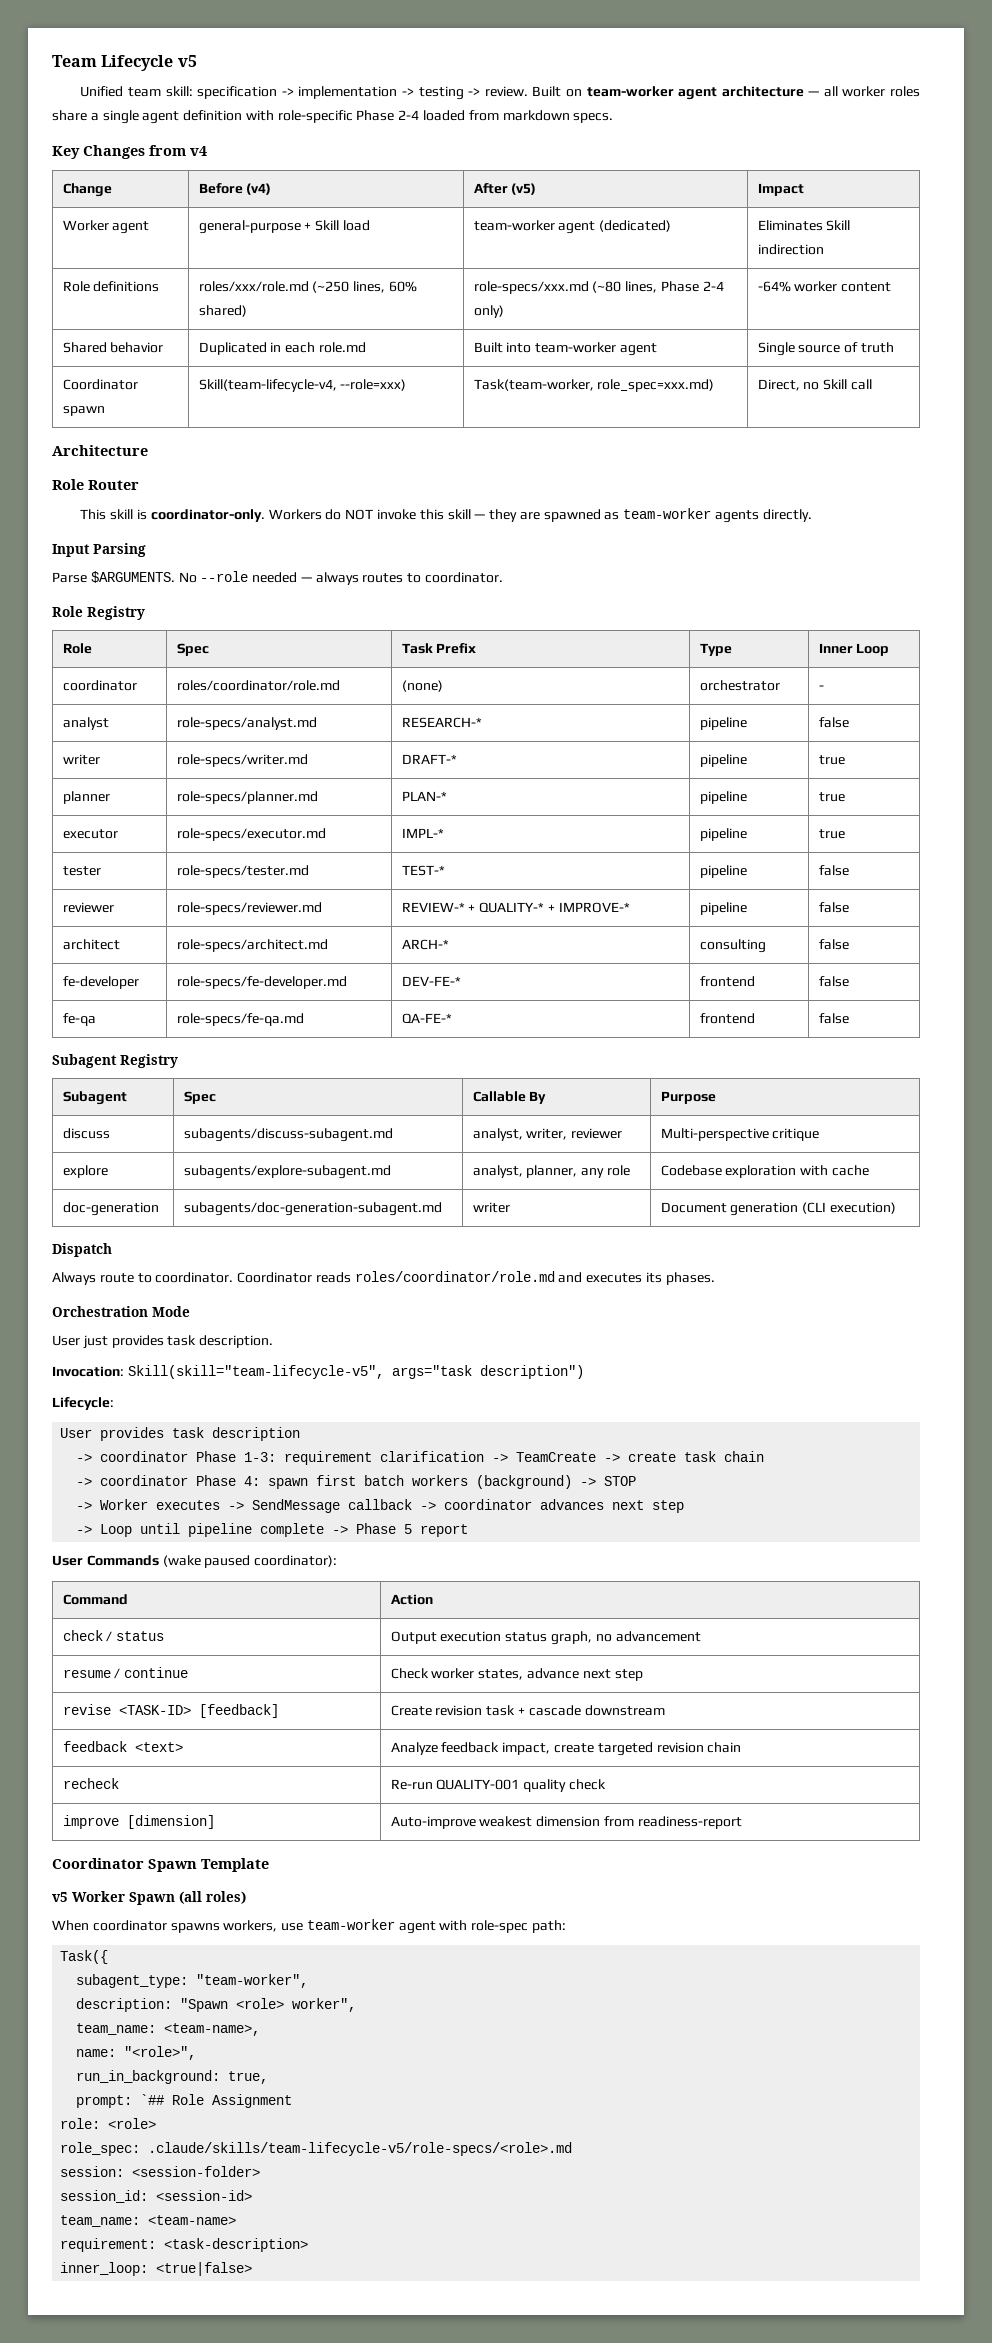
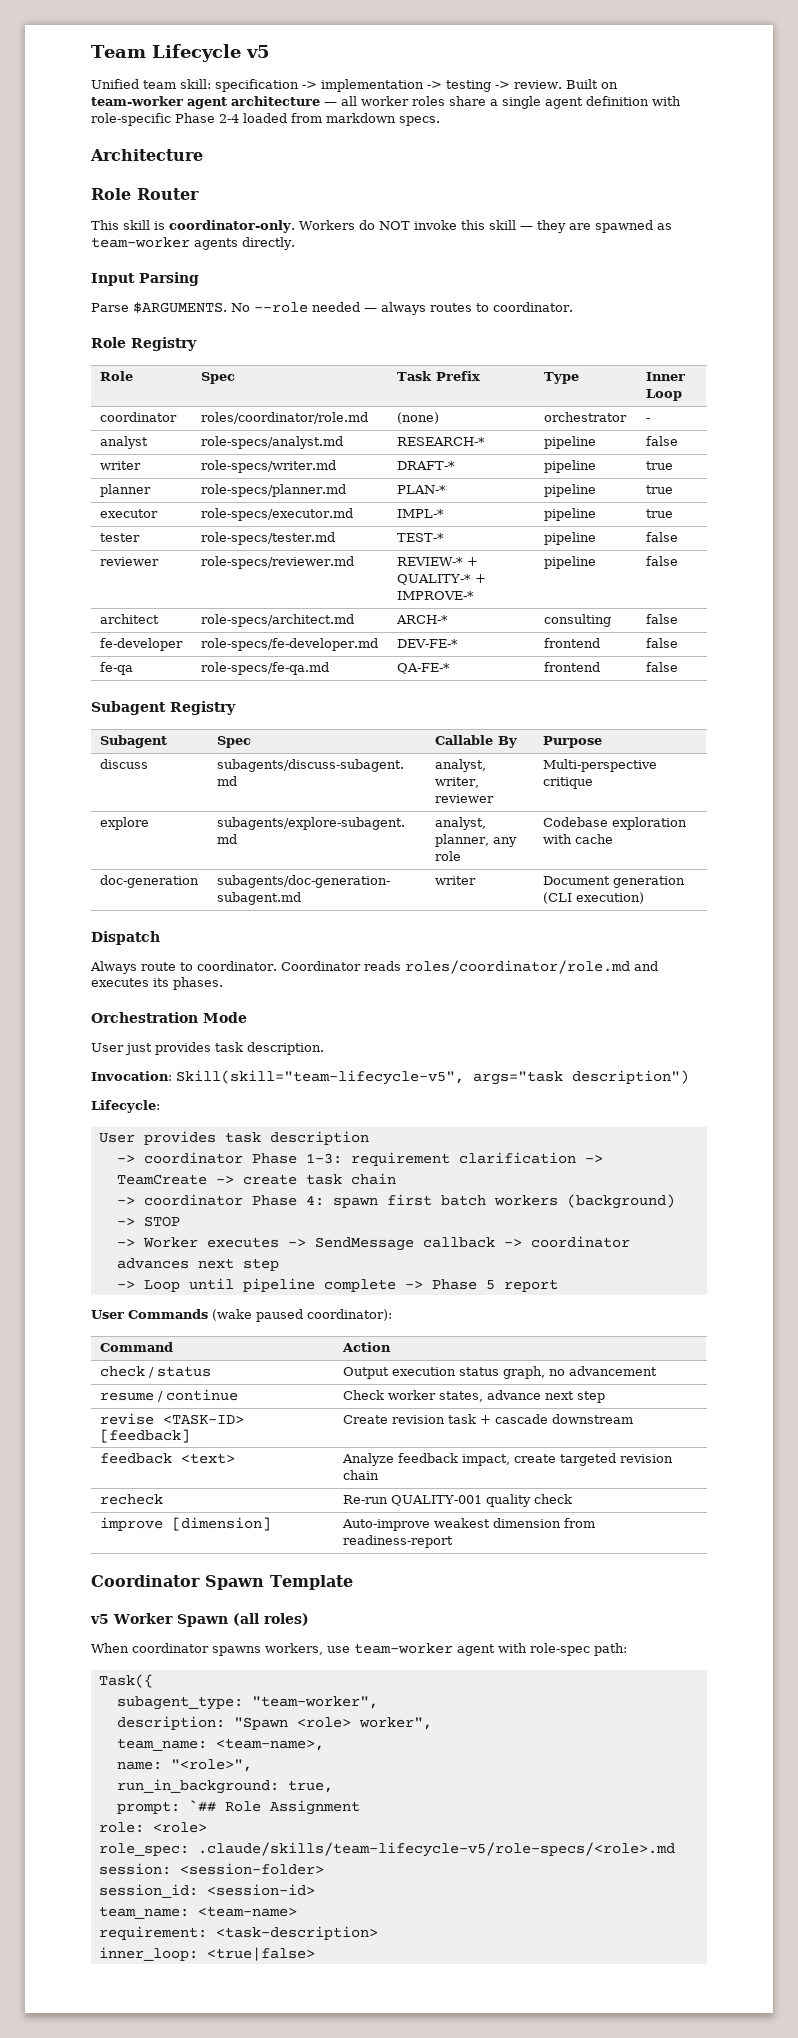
- Key Changes from v4
- Change | Before (v4) | After (v5) | Impact
- Worker agent | general-purpose + Skill load | team-worker agent (dedicated) | Eliminates Skill indirection
- Role definitions | roles/xxx/role.md (~250 lines, 60% shared) | role-specs/xxx.md (~80 lines, Phase 2-4 only) | -64% worker content
- Shared behavior | Duplicated in each role.md | Built into team-worker agent | Single source of truth
- Coordinator spawn | Skill(team-lifecycle-v4, --role=xxx) | Task(team-worker, role_spec=xxx.md) | Direct, no Skill call

